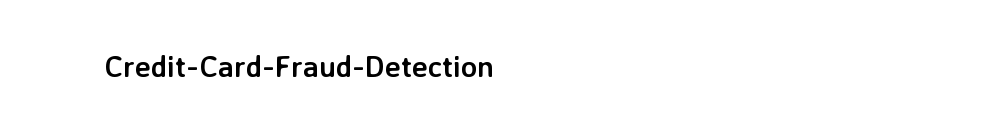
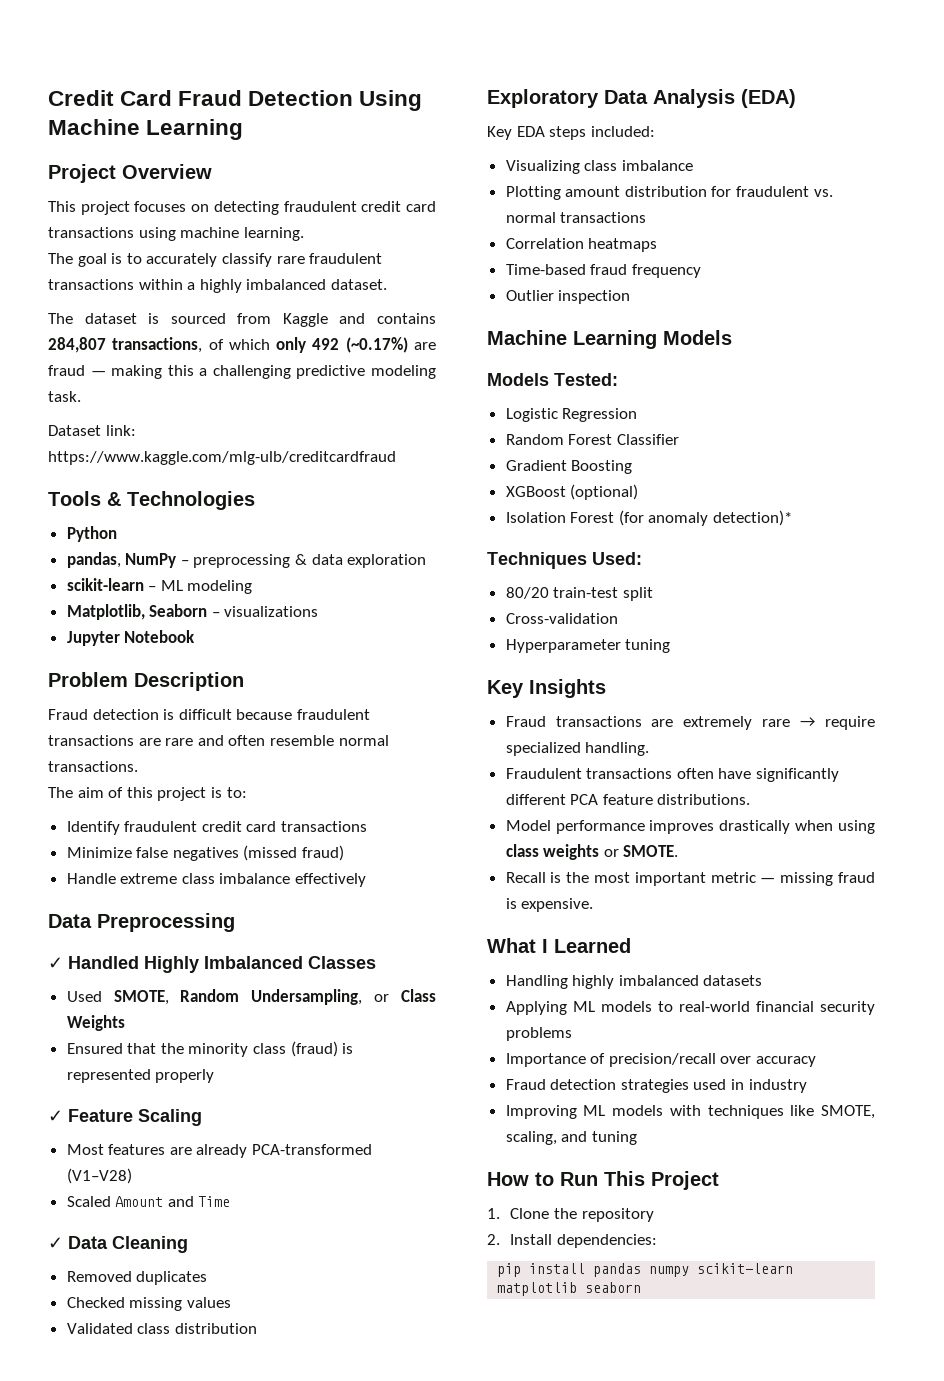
- Credit-Card-Fraud-Detection
+ Credit Card Fraud Detection Using Machine Learning
+ Project Overview
+ This project focuses on detecting fraudulent credit card transactions using machine learning.
+ The goal is to accurately classify rare fraudulent transactions within a highly imbalanced dataset.
+ The dataset is sourced from Kaggle and contains 284,807 transactions, of which only 492 (~0.17%) are fraud — making this a challenging predictive modeling task.
+ Dataset link: https://www.kaggle.com/mlg-ulb/creditcardfraud
+ Tools & Technologies
+ Python
+ pandas, NumPy – preprocessing & data exploration
+ scikit-learn – ML modeling
+ Matplotlib, Seaborn – visualizations
+ Jupyter Notebook
+ Problem Description
+ Fraud detection is difficult because fraudulent transactions are rare and often resemble normal transactions.
+ The aim of this project is to:
+ Identify fraudulent credit card transactions
+ Minimize false negatives (missed fraud)
+ Handle extreme class imbalance effectively
+ Data Preprocessing
+ ✓ Handled Highly Imbalanced Classes
+ Used SMOTE, Random Undersampling, or Class Weights
+ Ensured that the minority class (fraud) is represented properly
+ ✓ Feature Scaling
+ Most features are already PCA-transformed (V1–V28)
+ Scaled Amount and Time
+ ✓ Data Cleaning
+ Removed duplicates
+ Checked missing values
+ Validated class distribution
+ Exploratory Data Analysis (EDA)
+ Key EDA steps included:
+ Visualizing class imbalance
+ Plotting amount distribution for fraudulent vs. normal transactions
+ Correlation heatmaps
+ Time-based fraud frequency
+ Outlier inspection
+ Machine Learning Models
+ Models Tested:
+ Logistic Regression
+ Random Forest Classifier
+ Gradient Boosting
+ XGBoost (optional)
+ Isolation Forest (for anomaly detection)*
+ Techniques Used:
+ 80/20 train-test split
+ Cross-validation
+ Hyperparameter tuning
+ Key Insights
+ Fraud transactions are extremely rare → require specialized handling.
+ Fraudulent transactions often have significantly different PCA feature distributions.
+ Model performance improves drastically when using class weights or SMOTE.
+ Recall is the most important metric — missing fraud is expensive.
+ What I Learned
+ Handling highly imbalanced datasets
+ Applying ML models to real-world financial security problems
+ Importance of precision/recall over accuracy
+ Fraud detection strategies used in industry
+ Improving ML models with techniques like SMOTE, scaling, and tuning
+ How to Run This Project
+ 1. Clone the repository
+ 2. Install dependencies:
+ pip install pandas numpy scikit-learn matplotlib seaborn

